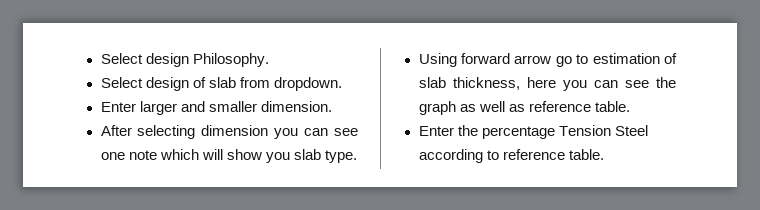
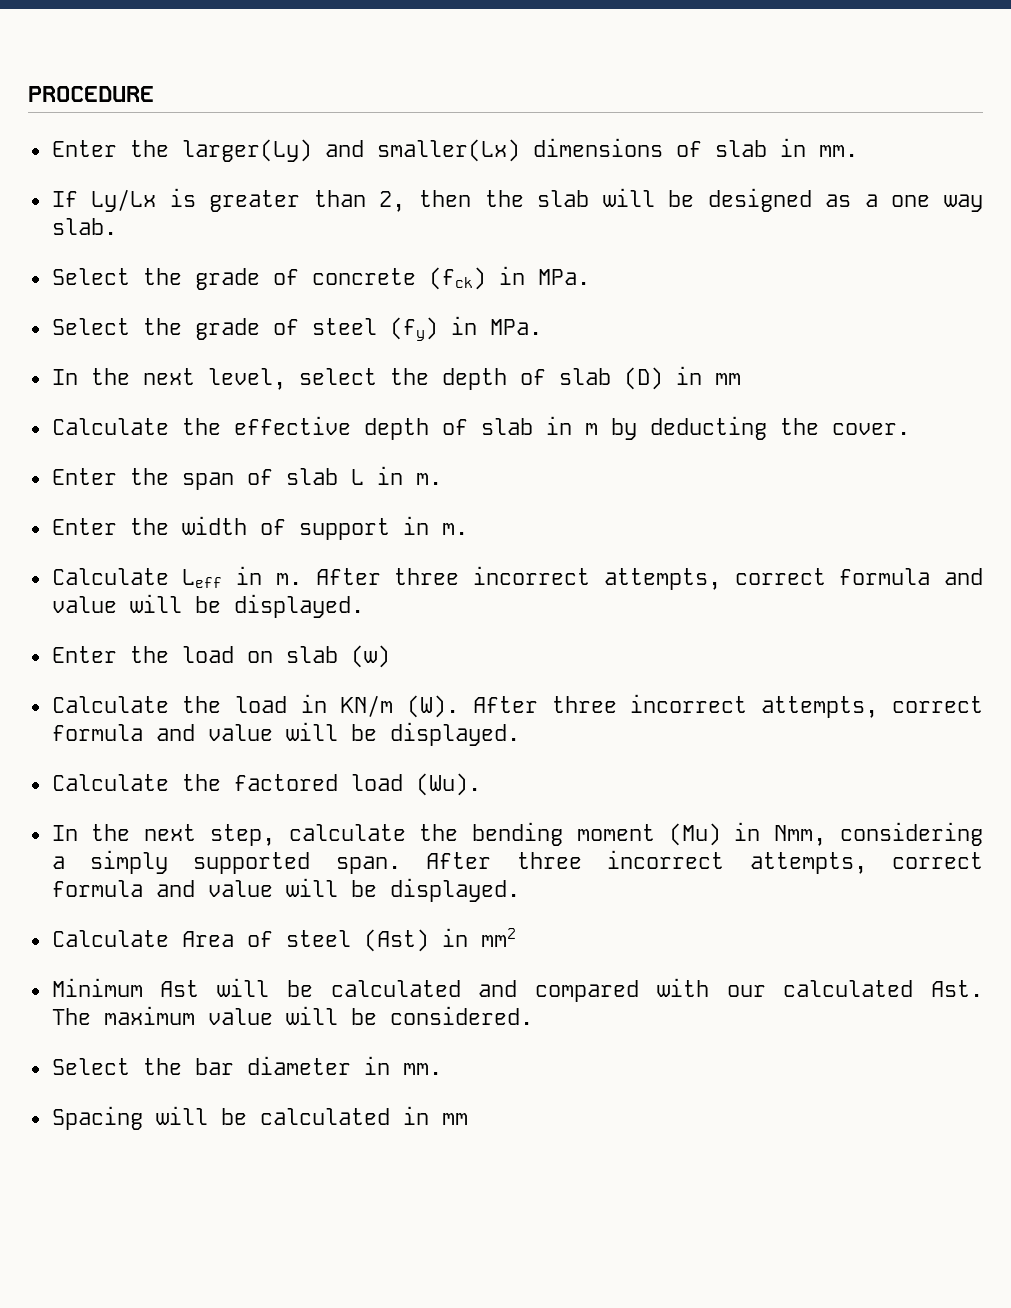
- Select design Philosophy.
- Select design of slab from dropdown.
- Enter larger and smaller dimension.
- After selecting dimension you can see one note which will show you slab type.
- Using forward arrow go to estimation of slab thickness, here you can see the graph as well as reference table.
- Enter the percentage Tension Steel according to reference table.
+ PROCEDURE
+ Enter the larger(Ly) and smaller(Lx) dimensions of slab in mm.
+ If Ly/Lx is greater than 2, then the slab will be designed as a one way slab.
+ Select the grade of concrete (fck) in MPa.
+ Select the grade of steel (fy) in MPa.
+ In the next level, select the depth of slab (D) in mm
+ Calculate the effective depth of slab in m by deducting the cover.
+ Enter the span of slab L in m.
+ Enter the width of support in m.
+ Calculate Leff in m. After three incorrect attempts, correct formula and value will be displayed.
+ Enter the load on slab (w)
+ Calculate the load in KN/m (W). After three incorrect attempts, correct formula and value will be displayed.
+ Calculate the factored load (Wu).
+ In the next step, calculate the bending moment (Mu) in Nmm, considering a simply supported span. After three incorrect attempts, correct formula and value will be displayed.
+ Calculate Area of steel (Ast) in mm2
+ Minimum Ast will be calculated and compared with our calculated Ast. The maximum value will be considered.
+ Select the bar diameter in mm.
+ Spacing will be calculated in mm

